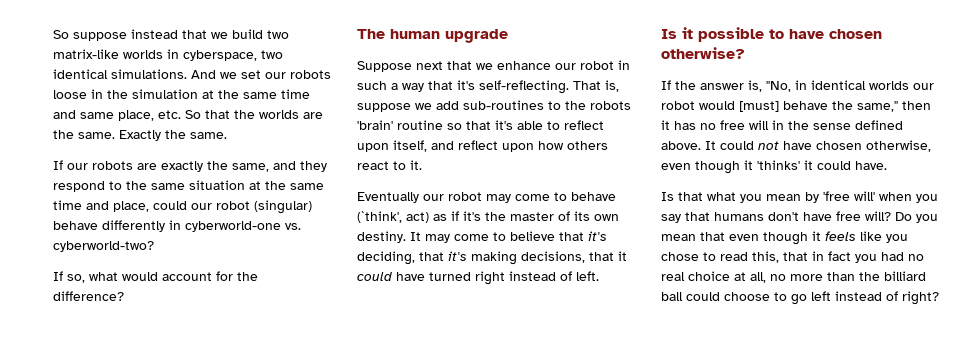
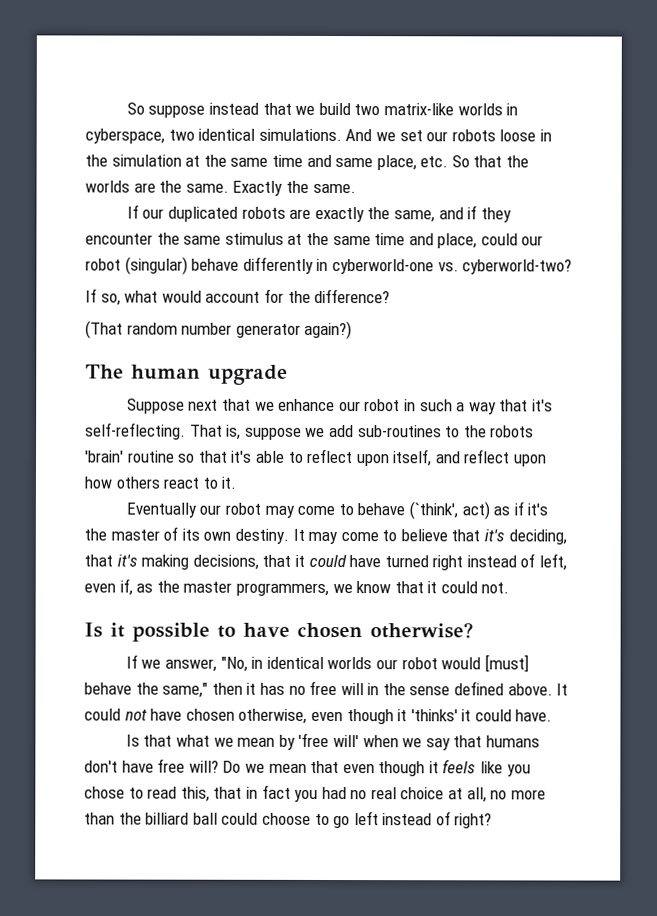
- If our robots are exactly the same, and they respond to the same situation at the same time and place, could our robot (singular) behave differently in cyberworld-one vs. cyberworld-two?
+ If our duplicated robots are exactly the same, and if they encounter the same stimulus at the same time and place, could our robot (singular) behave differently in cyberworld-one vs. cyberworld-two?
+ (That random number generator again?)
- It may come to believe that it's deciding, that it's making decisions, that it could have turned right instead of left.
+ It may come to believe that it's deciding, that it's making decisions, that it could have turned right instead of left, even if, as the master programmers, we know that it could not.
- If the answer is, "No, in identical worlds our robot would [must] behave the same," then it has no free will in the sense defined above.
+ If we answer, "No, in identical worlds our robot would [must] behave the same," then it has no free will in the sense defined above.
- Is that what you mean by 'free will' when you say that humans don't have free will?
+ Is that what we mean by 'free will' when we say that humans don't have free will?
- Do you mean that even though it feels like you chose to read this, that in fact you had no real choice at all, no more than the billiard ball could choose to go left instead of right?
+ Do we mean that even though it feels like you chose to read this, that in fact you had no real choice at all, no more than the billiard ball could choose to go left instead of right?

